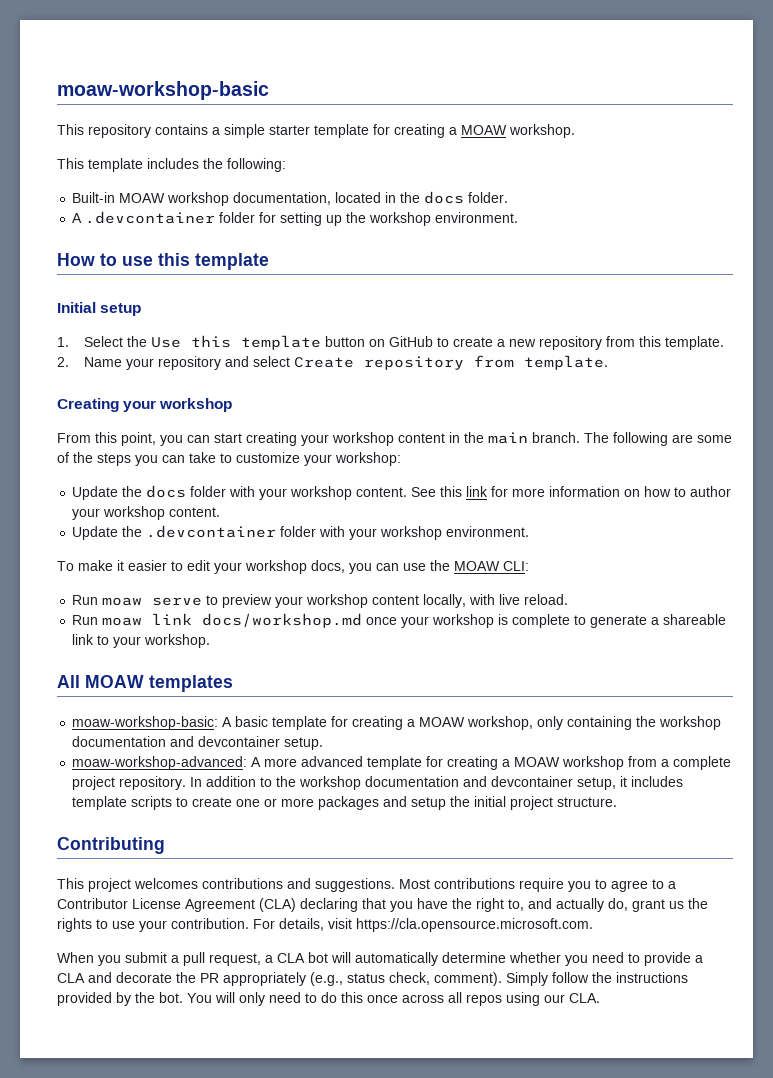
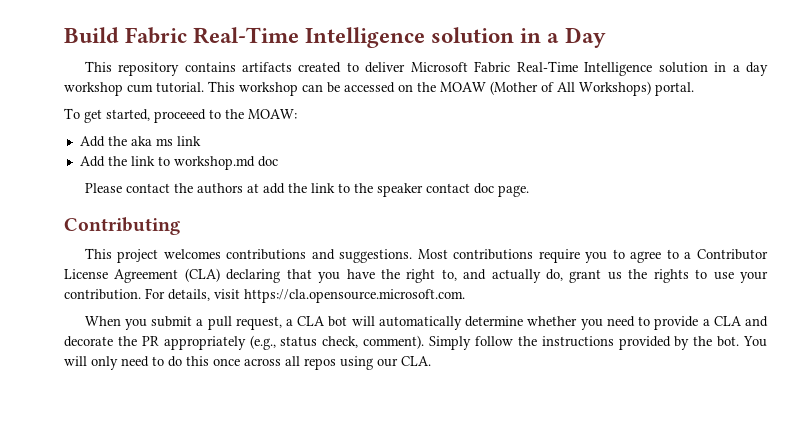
- moaw-workshop-basic
- This repository contains a simple starter template for creating a MOAW workshop.
- This template includes the following:
- Built-in MOAW workshop documentation, located in the docs folder.
- A .devcontainer folder for setting up the workshop environment.
- How to use this template
- Initial setup
- 1. Select the Use this template button on GitHub to create a new repository from this template.
- 2. Name your repository and select Create repository from template.
- Creating your workshop
- From this point, you can start creating your workshop content in the main branch. The following are some of the steps you can take to customize your workshop:
- Update the docs folder with your workshop content. See this link for more information on how to author your workshop content.
- Update the .devcontainer folder with your workshop environment.
- To make it easier to edit your workshop docs, you can use the MOAW CLI:
- Run moaw serve to preview your workshop content locally, with live reload.
- Run moaw link docs/workshop.md once your workshop is complete to generate a shareable link to your workshop.
- All MOAW templates
- moaw-workshop-basic: A basic template for creating a MOAW workshop, only containing the workshop documentation and devcontainer setup.
- moaw-workshop-advanced: A more advanced template for creating a MOAW workshop from a complete project repository. In addition to the workshop documentation and devcontainer setup, it includes template scripts to create one or more packages and setup the initial project structure.
+ Build Fabric Real-Time Intelligence solution in a Day
+ This repository contains artifacts created to deliver Microsoft Fabric Real-Time Intelligence solution in a day workshop cum tutorial. This workshop can be accessed on the MOAW (Mother of All Workshops) portal.
+ To get started, proceeed to the MOAW:
+ Add the aka ms link
+ Add the link to workshop.md doc
+ Please contact the authors at add the link to the speaker contact doc page.

